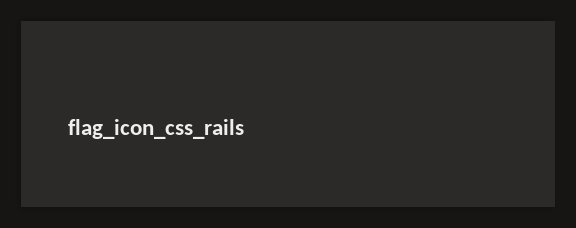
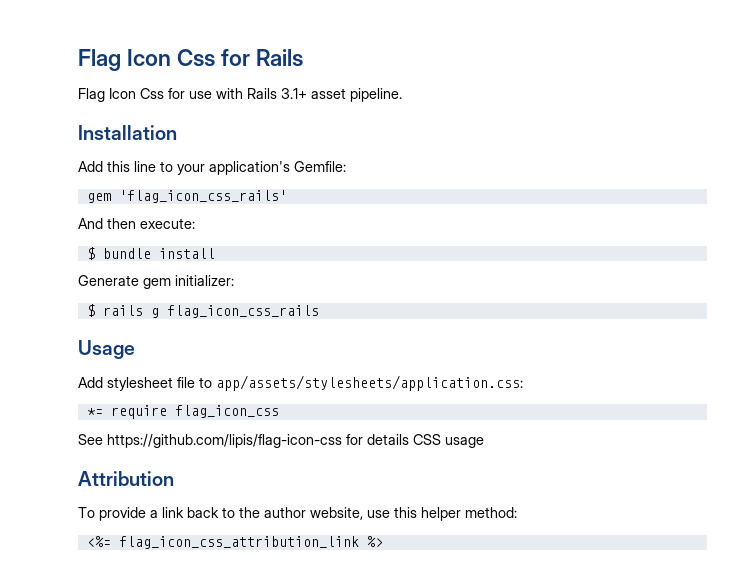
- flag_icon_css_rails
+ Flag Icon Css for Rails
+ Flag Icon Css for use with Rails 3.1+ asset pipeline.
+ Installation
+ Add this line to your application's Gemfile:
+ gem 'flag_icon_css_rails'
+ And then execute:
+ $ bundle install
+ Generate gem initializer:
+ $ rails g flag_icon_css_rails
+ Usage
+ Add stylesheet file to app/assets/stylesheets/application.css:
+ *= require flag_icon_css
+ See https://github.com/lipis/flag-icon-css for details CSS usage
+ Attribution
+ To provide a link back to the author website, use this helper method:
+ <%= flag_icon_css_attribution_link %>

